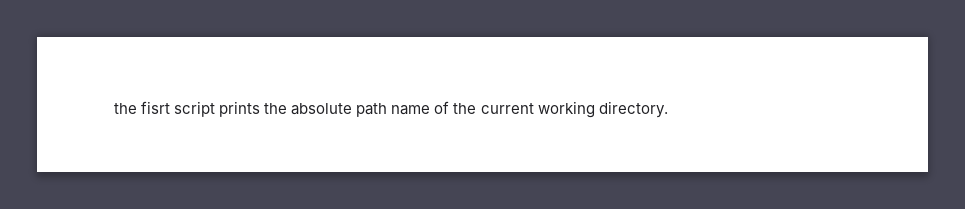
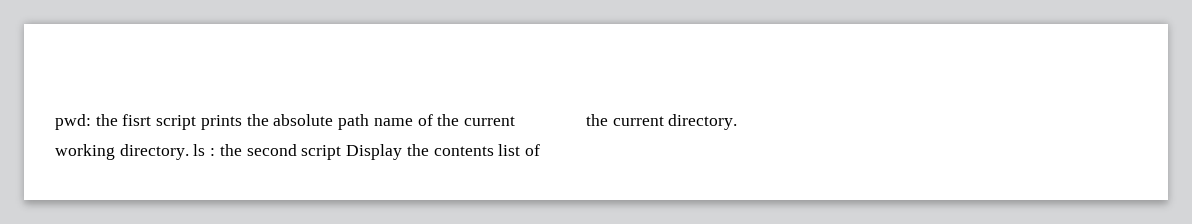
- the fisrt script prints the absolute path name of the current working directory.
+ pwd: the fisrt script prints the absolute path name of the current working directory. ls : the second script Display the contents list of the current directory.

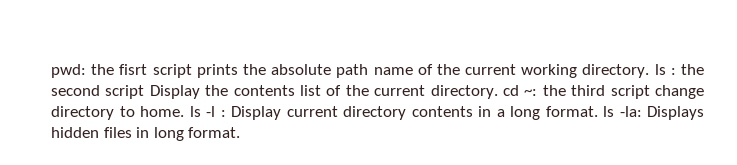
- pwd: the fisrt script prints the absolute path name of the current working directory. ls : the second script Display the contents list of the current directory.
+ pwd: the fisrt script prints the absolute path name of the current working directory. ls : the second script Display the contents list of the current directory. cd ~: the third script change directory to home. ls -l : Display current directory contents in a long format. ls -la: Displays hidden files in long format.

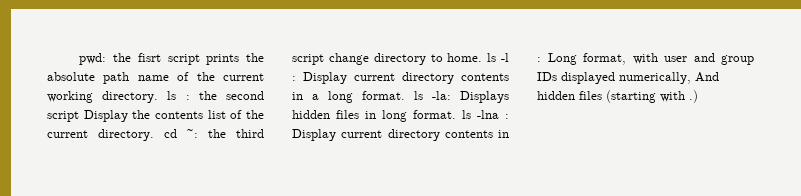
- pwd: the fisrt script prints the absolute path name of the current working directory. ls : the second script Display the contents list of the current directory. cd ~: the third script change directory to home. ls -l : Display current directory contents in a long format. ls -la: Displays hidden files in long format.
+ pwd: the fisrt script prints the absolute path name of the current working directory. ls : the second script Display the contents list of the current directory. cd ~: the third script change directory to home. ls -l : Display current directory contents in a long format. ls -la: Displays hidden files in long format. ls -lna : Display current directory contents in : Long format, with user and group IDs displayed numerically, And hidden files (starting with .)

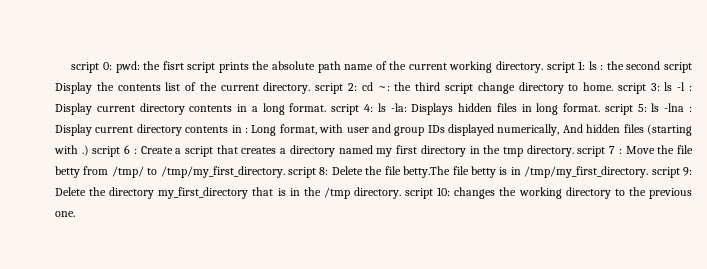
+ script 0:
- the fisrt script prints the absolute path name of the current working directory. ls :
+ the fisrt script prints the absolute path name of the current working directory. script 1: ls :
- the second script Display the contents list of the current directory. cd ~:
+ the second script Display the contents list of the current directory. script 2: cd ~:
- the third script change directory to home. ls -l :
+ the third script change directory to home. script 3: ls -l :
- Display current directory contents in a long format. ls -la:
+ Display current directory contents in a long format. script 4: ls -la:
- Displays hidden files in long format. ls -lna :
+ Displays hidden files in long format. script 5: ls -lna :
- Long format, with user and group IDs displayed numerically, And hidden files (starting with .)
+ Long format, with user and group IDs displayed numerically, And hidden files (starting with .) script 6 : Create a script that creates a directory named my first directory in the tmp directory. script 7 : Move the file betty from /tmp/ to /tmp/my_first_directory. script 8: Delete the file betty.The file betty is in /tmp/my_first_directory. script 9: Delete the directory my_first_directory that is in the /tmp directory. script 10: changes the working directory to the previous one.

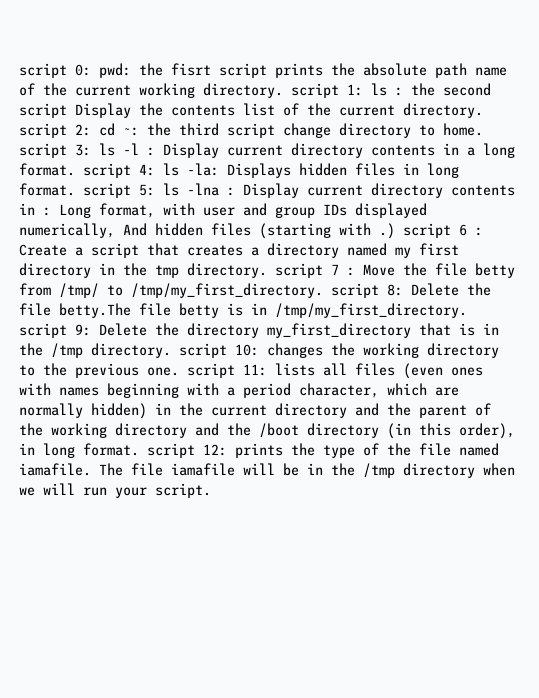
- changes the working directory to the previous one.
+ changes the working directory to the previous one. script 11: lists all files (even ones with names beginning with a period character, which are normally hidden) in the current directory and the parent of the working directory and the /boot directory (in this order), in long format. script 12: prints the type of the file named iamafile. The file iamafile will be in the /tmp directory when we will run your script.

